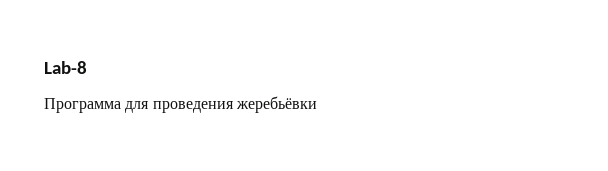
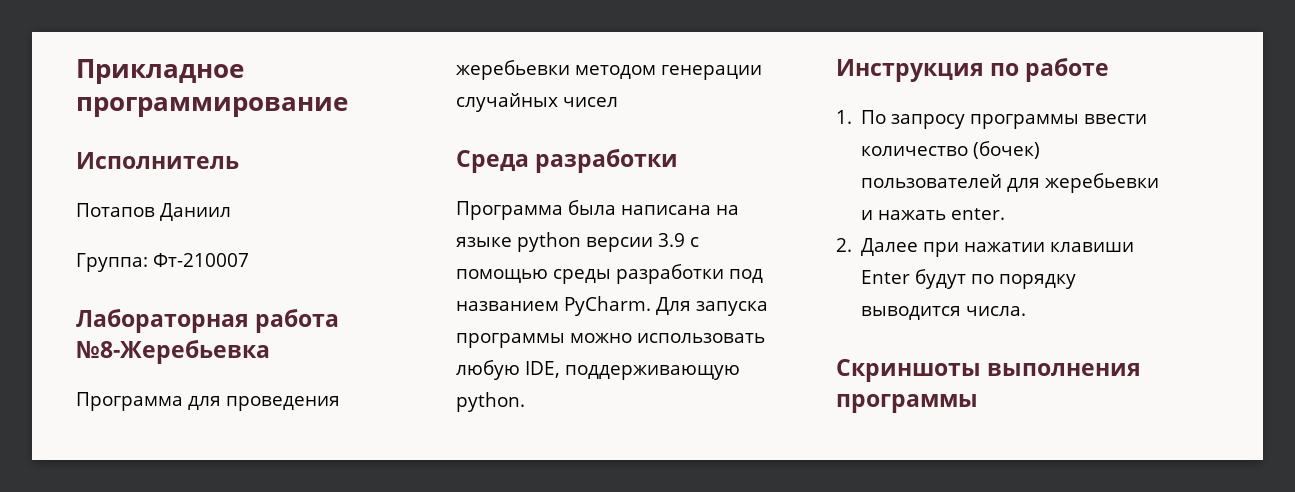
- Lab-8
- Программа для проведения жеребьёвки
+ Прикладное программирование
+ Исполнитель
+ Потапов Даниил
+ Группа: Фт-210007
+ Лабораторная работа №8-Жеребьевка
+ Программа для проведения жеребьевки методом генерации случайных чисел
+ Среда разработки
+ Программа была написана на языке python версии 3.9 с помощью среды разработки под названием PyCharm. Для запуска программы можно использовать любую IDE, поддерживающую python.
+ Инструкция по работе
+ 1. По запросу программы ввести количество (бочек) пользователей для жеребьевки и нажать enter.
+ 2. Далее при нажатии клавиши Enter будут по порядку выводится числа.
+ Скриншоты выполнения программы

